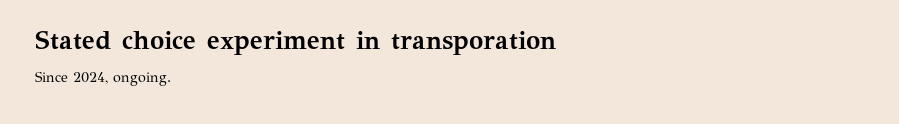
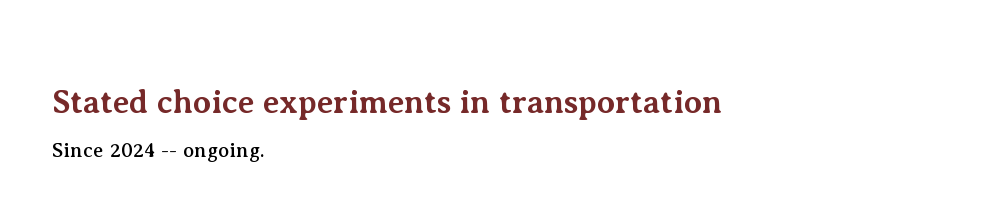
- Stated choice experiment in transporation
+ Stated choice experiments in transportation
- Since 2024, ongoing.
+ Since 2024 -- ongoing.

